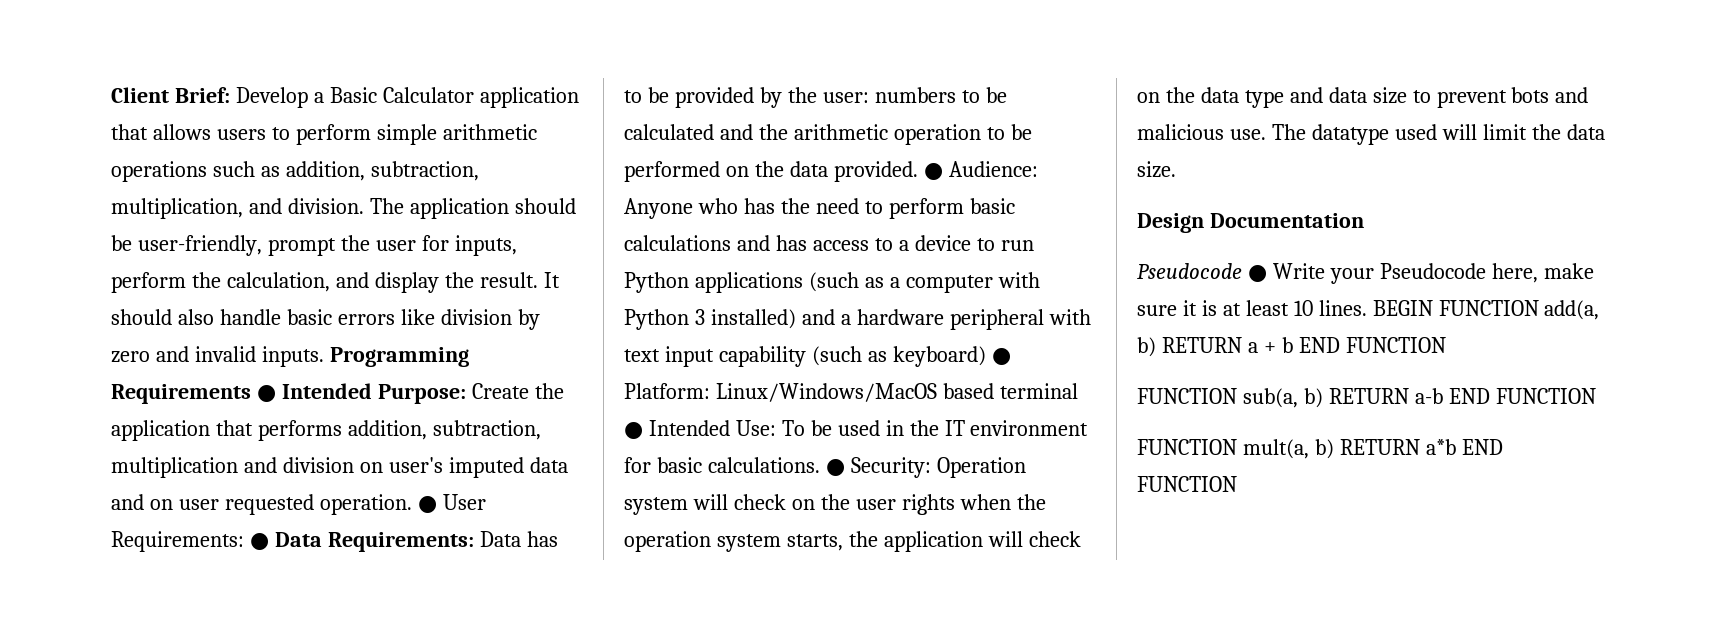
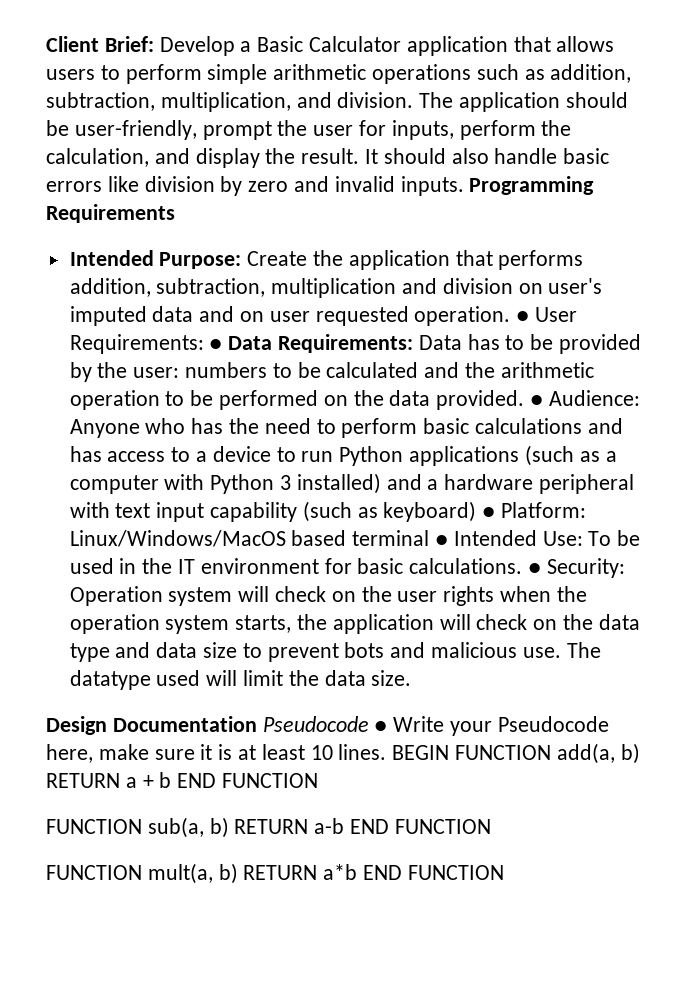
- Programming Requirements ● Intended Purpose: Create the application that performs addition, subtraction, multiplication and division on user's imputed data and on user requested operation.
+ Programming Requirements
+ Intended Purpose: Create the application that performs addition, subtraction, multiplication and division on user's imputed data and on user requested operation.
- Design Documentation
- Pseudocode ● Write your Pseudocode here, make sure it is at least 10 lines.
+ Design Documentation Pseudocode ● Write your Pseudocode here, make sure it is at least 10 lines.

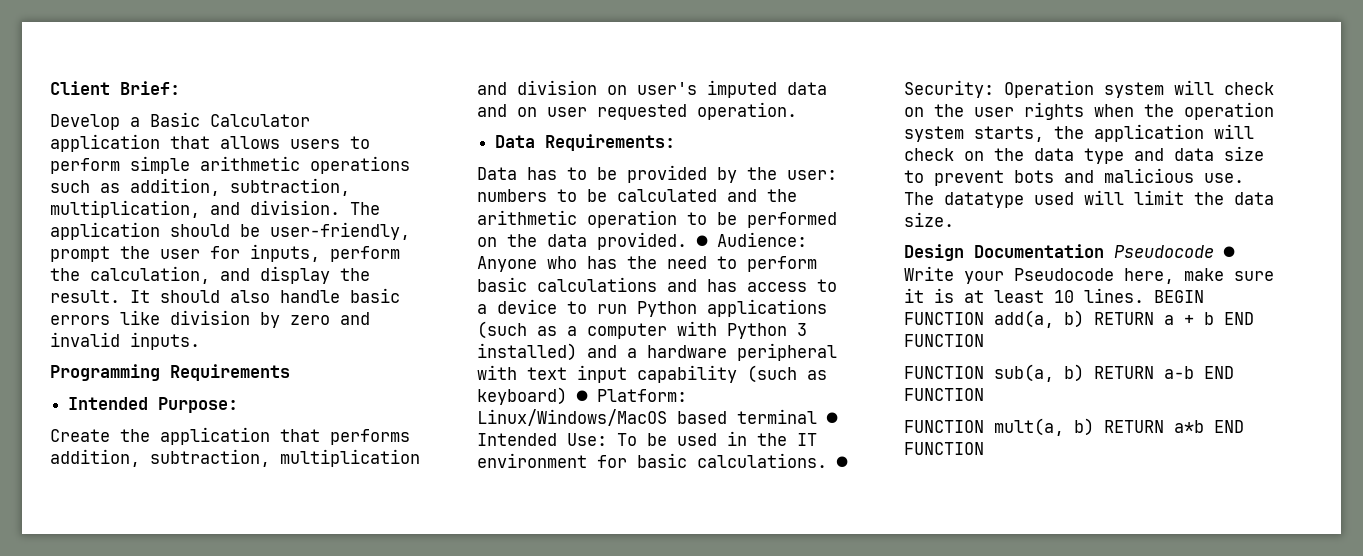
- Client Brief: Develop a Basic Calculator application that allows users to perform simple arithmetic operations such as addition, subtraction, multiplication, and division.
+ Client Brief:
+ Develop a Basic Calculator application that allows users to perform simple arithmetic operations such as addition, subtraction, multiplication, and division.
- It should also handle basic errors like division by zero and invalid inputs. Programming Requirements
+ It should also handle basic errors like division by zero and invalid inputs.
+ Programming Requirements
- Intended Purpose: Create the application that performs addition, subtraction, multiplication and division on user's imputed data and on user requested operation. ● User Requirements: ● Data Requirements: Data has to be provided by the user: numbers to be calculated and the arithmetic operation to be performed on the data provided.
+ Intended Purpose:
+ Create the application that performs addition, subtraction, multiplication and division on user's imputed data and on user requested operation.
+ Data Requirements:
+ Data has to be provided by the user: numbers to be calculated and the arithmetic operation to be performed on the data provided.

